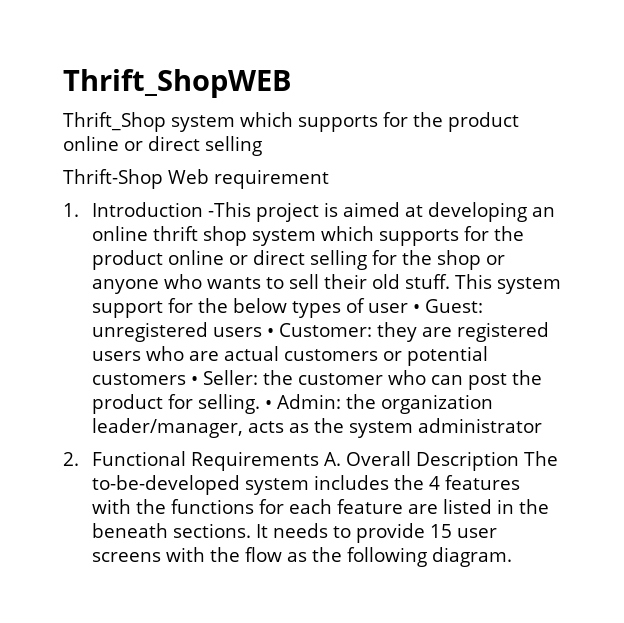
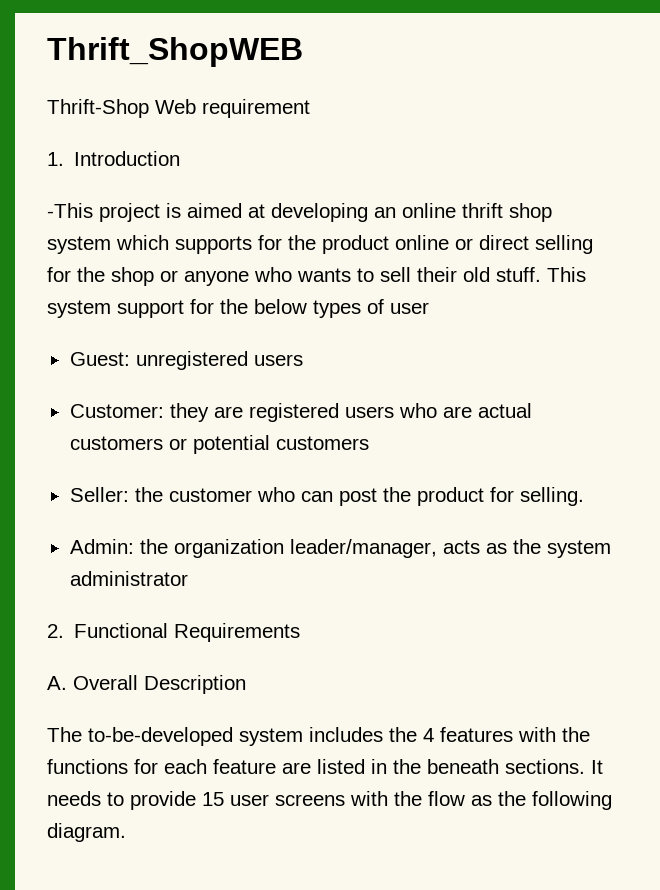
- Thrift_Shop system which supports for the product online or direct selling
- 1. Introduction -This project is aimed at developing an online thrift shop system which supports for the product online or direct selling for the shop or anyone who wants to sell their old stuff.
+ 1. Introduction
+ -This project is aimed at developing an online thrift shop system which supports for the product online or direct selling for the shop or anyone who wants to sell their old stuff.
- This system support for the below types of user • Guest: unregistered users • Customer: they are registered users who are actual customers or potential customers • Seller: the customer who can post the product for selling. • Admin: the organization leader/manager, acts as the system administrator
+ This system support for the below types of user
+ Guest: unregistered users
+ Customer: they are registered users who are actual customers or potential customers
+ Seller: the customer who can post the product for selling.
+ Admin: the organization leader/manager, acts as the system administrator
- 2. Functional Requirements A. Overall Description The to-be-developed system includes the 4 features with the functions for each feature are listed in the beneath sections.
+ 2. Functional Requirements
+ A. Overall Description
+ The to-be-developed system includes the 4 features with the functions for each feature are listed in the beneath sections.

